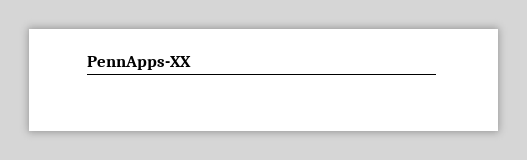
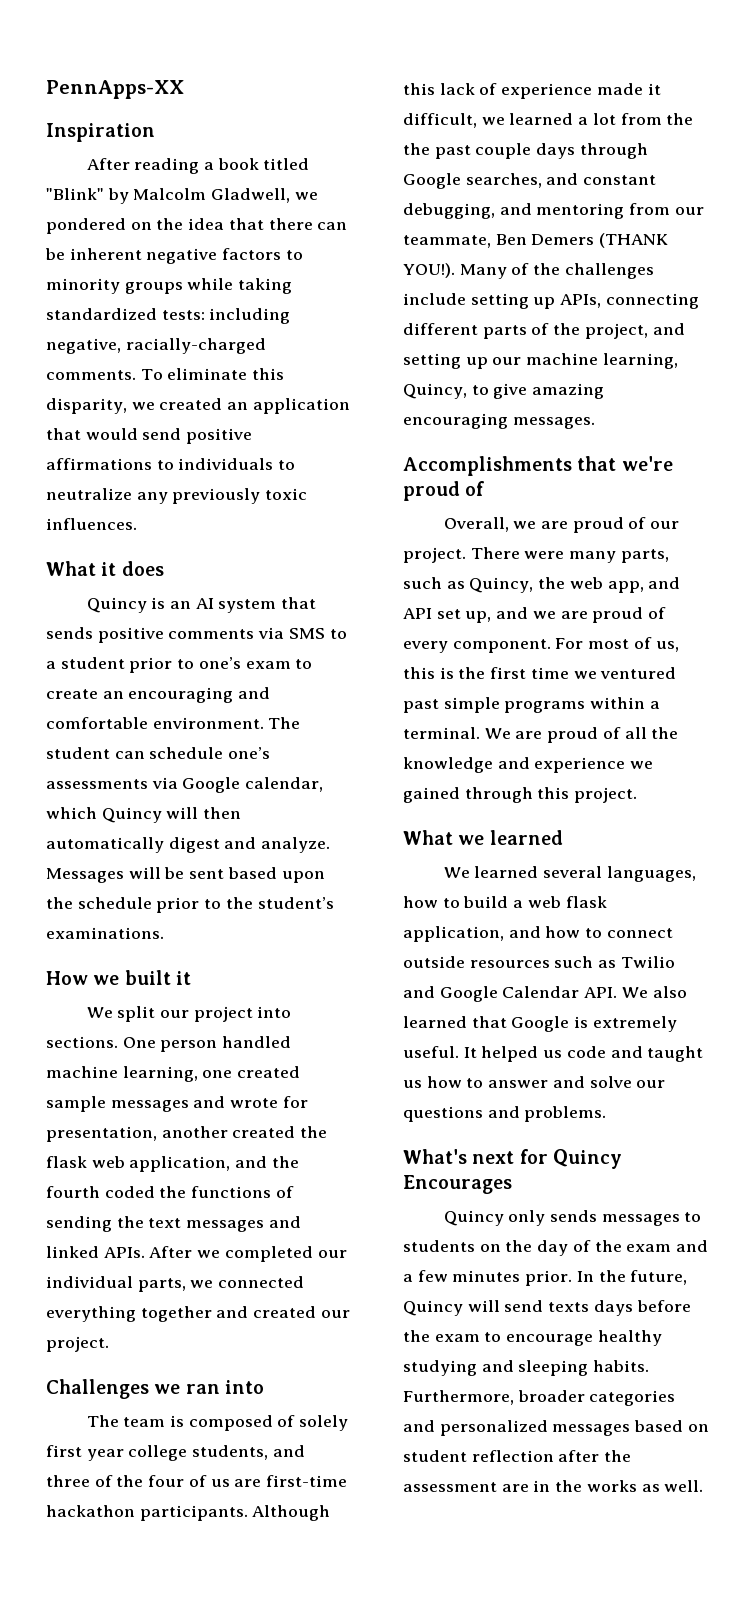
+ Inspiration
+ After reading a book titled "Blink" by Malcolm Gladwell, we pondered on the idea that there can be inherent negative factors to minority groups while taking standardized tests: including negative, racially-charged comments. To eliminate this disparity, we created an application that would send positive affirmations to individuals to neutralize any previously toxic influences.
+ What it does
+ Quincy is an AI system that sends positive comments via SMS to a student prior to one’s exam to create an encouraging and comfortable environment. The student can schedule one’s assessments via Google calendar, which Quincy will then automatically digest and analyze. Messages will be sent based upon the schedule prior to the student’s examinations.
+ How we built it
+ We split our project into sections. One person handled machine learning, one created sample messages and wrote for presentation, another created the flask web application, and the fourth coded the functions of sending the text messages and linked APIs. After we completed our individual parts, we connected everything together and created our project.
+ Challenges we ran into
+ The team is composed of solely first year college students, and three of the four of us are first-time hackathon participants. Although this lack of experience made it difficult, we learned a lot from the the past couple days through Google searches, and constant debugging, and mentoring from our teammate, Ben Demers (THANK YOU!). Many of the challenges include setting up APIs, connecting different parts of the project, and setting up our machine learning, Quincy, to give amazing encouraging messages.
+ Accomplishments that we're proud of
+ Overall, we are proud of our project. There were many parts, such as Quincy, the web app, and API set up, and we are proud of every component. For most of us, this is the first time we ventured past simple programs within a terminal. We are proud of all the knowledge and experience we gained through this project.
+ What we learned
+ We learned several languages, how to build a web flask application, and how to connect outside resources such as Twilio and Google Calendar API. We also learned that Google is extremely useful. It helped us code and taught us how to answer and solve our questions and problems.
+ What's next for Quincy Encourages
+ Quincy only sends messages to students on the day of the exam and a few minutes prior. In the future, Quincy will send texts days before the exam to encourage healthy studying and sleeping habits. Furthermore, broader categories and personalized messages based on student reflection after the assessment are in the works as well.

